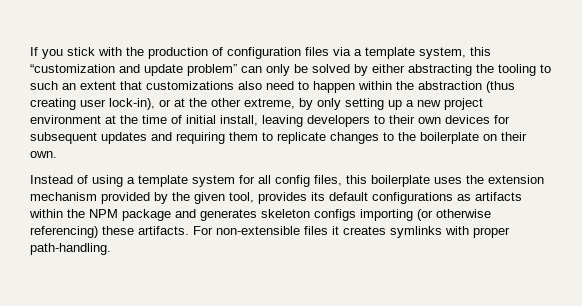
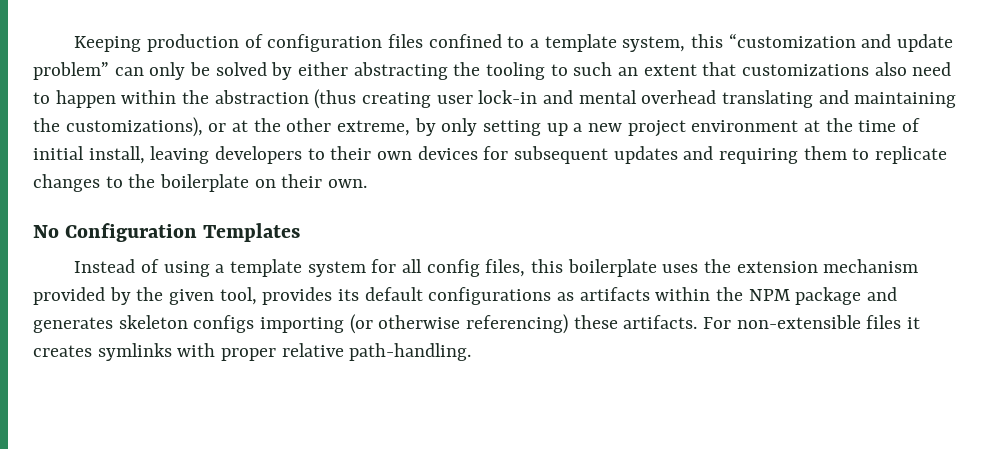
- If you stick with the production of configuration files via a template system, this “customization and update problem” can only be solved by either abstracting the tooling to such an extent that customizations also need to happen within the abstraction (thus creating user lock-in), or at the other extreme, by only setting up a new project environment at the time of initial install, leaving developers to their own devices for subsequent updates and requiring them to replicate changes to the boilerplate on their own.
+ Keeping production of configuration files confined to a template system, this “customization and update problem” can only be solved by either abstracting the tooling to such an extent that customizations also need to happen within the abstraction (thus creating user lock-in and mental overhead translating and maintaining the customizations), or at the other extreme, by only setting up a new project environment at the time of initial install, leaving developers to their own devices for subsequent updates and requiring them to replicate changes to the boilerplate on their own.
+ No Configuration Templates
- For non-extensible files it creates symlinks with proper path-handling.
+ For non-extensible files it creates symlinks with proper relative path-handling.

